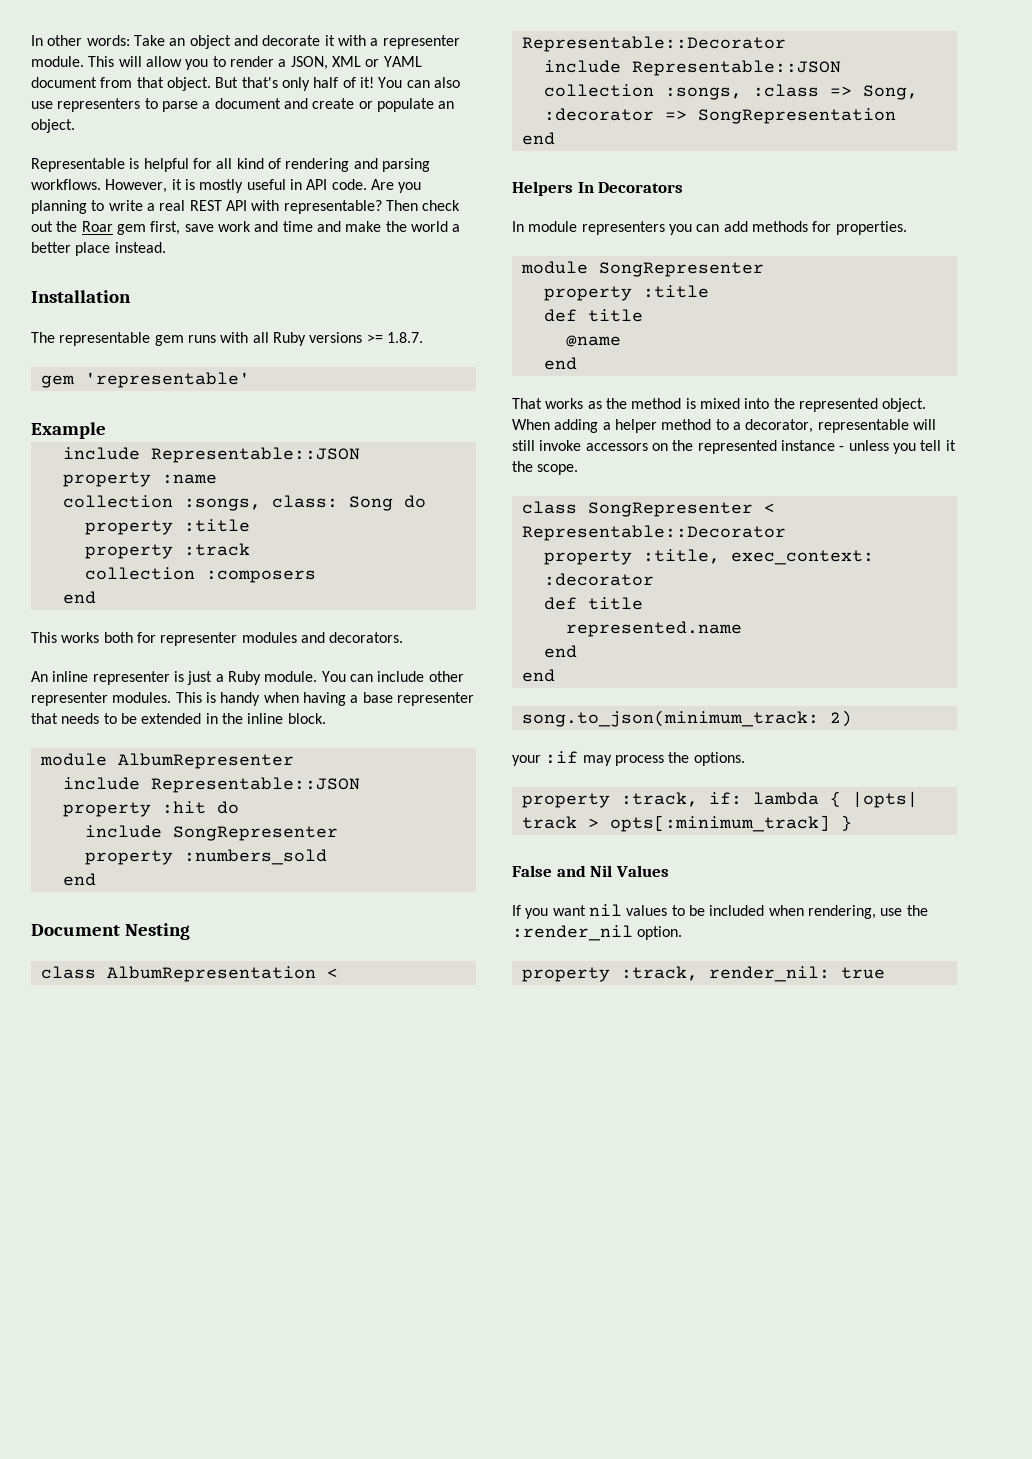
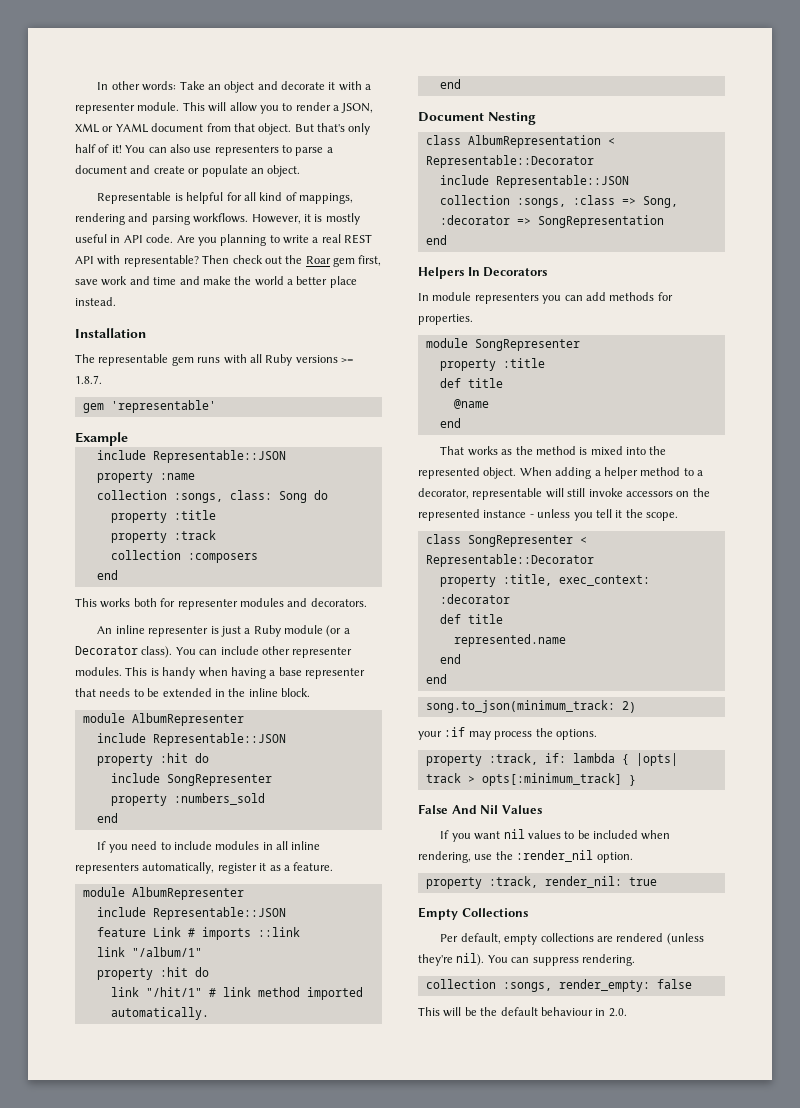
- Representable is helpful for all kind of rendering and parsing workflows.
+ Representable is helpful for all kind of mappings, rendering and parsing workflows.
- An inline representer is just a Ruby module.
+ An inline representer is just a Ruby module (or a Decorator class).
+ If you need to include modules in all inline representers automatically, register it as a feature.
+ module AlbumRepresenter
+ include Representable::JSON
+ feature Link # imports ::link
+ link "/album/1"
+ property :hit do
+ link "/hit/1" # link method imported automatically.
+ end
- False and Nil Values
+ False And Nil Values
+ Empty Collections
+ Per default, empty collections are rendered (unless they're nil). You can suppress rendering.
+ collection :songs, render_empty: false
+ This will be the default behaviour in 2.0.

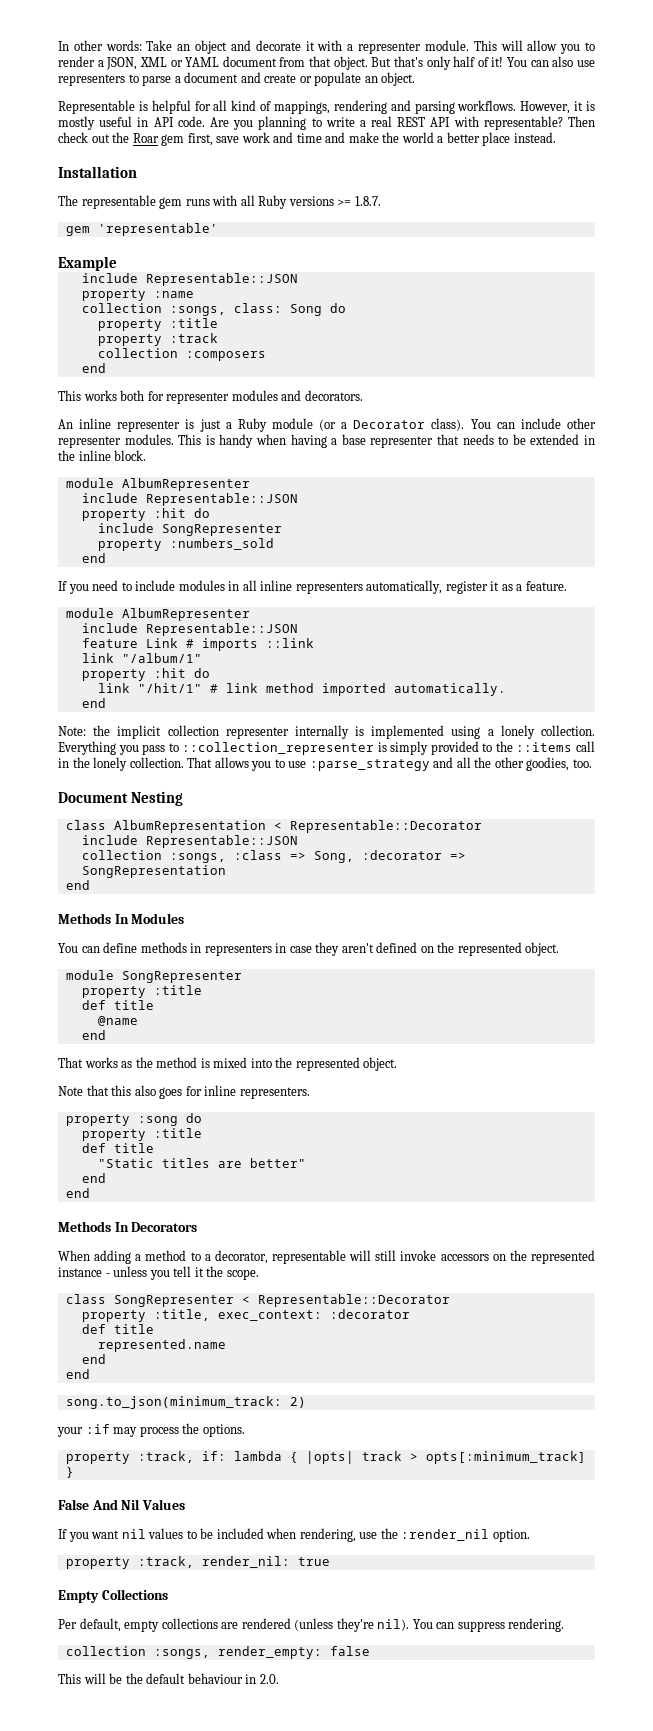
+ Note: the implicit collection representer internally is implemented using a lonely collection. Everything you pass to ::collection_representer is simply provided to the ::items call in the lonely collection. That allows you to use :parse_strategy and all the other goodies, too.
- Helpers In Decorators
- In module representers you can add methods for properties.
+ Methods In Modules
+ You can define methods in representers in case they aren't defined on the represented object.
- That works as the method is mixed into the represented object. When adding a helper method to a decorator, representable will still invoke accessors on the represented instance - unless you tell it the scope.
+ That works as the method is mixed into the represented object.
+ Note that this also goes for inline representers.
+ property :song do
+ property :title
+ def title
+ "Static titles are better"
+ end
+ end
+ Methods In Decorators
+ When adding a method to a decorator, representable will still invoke accessors on the represented instance - unless you tell it the scope.

